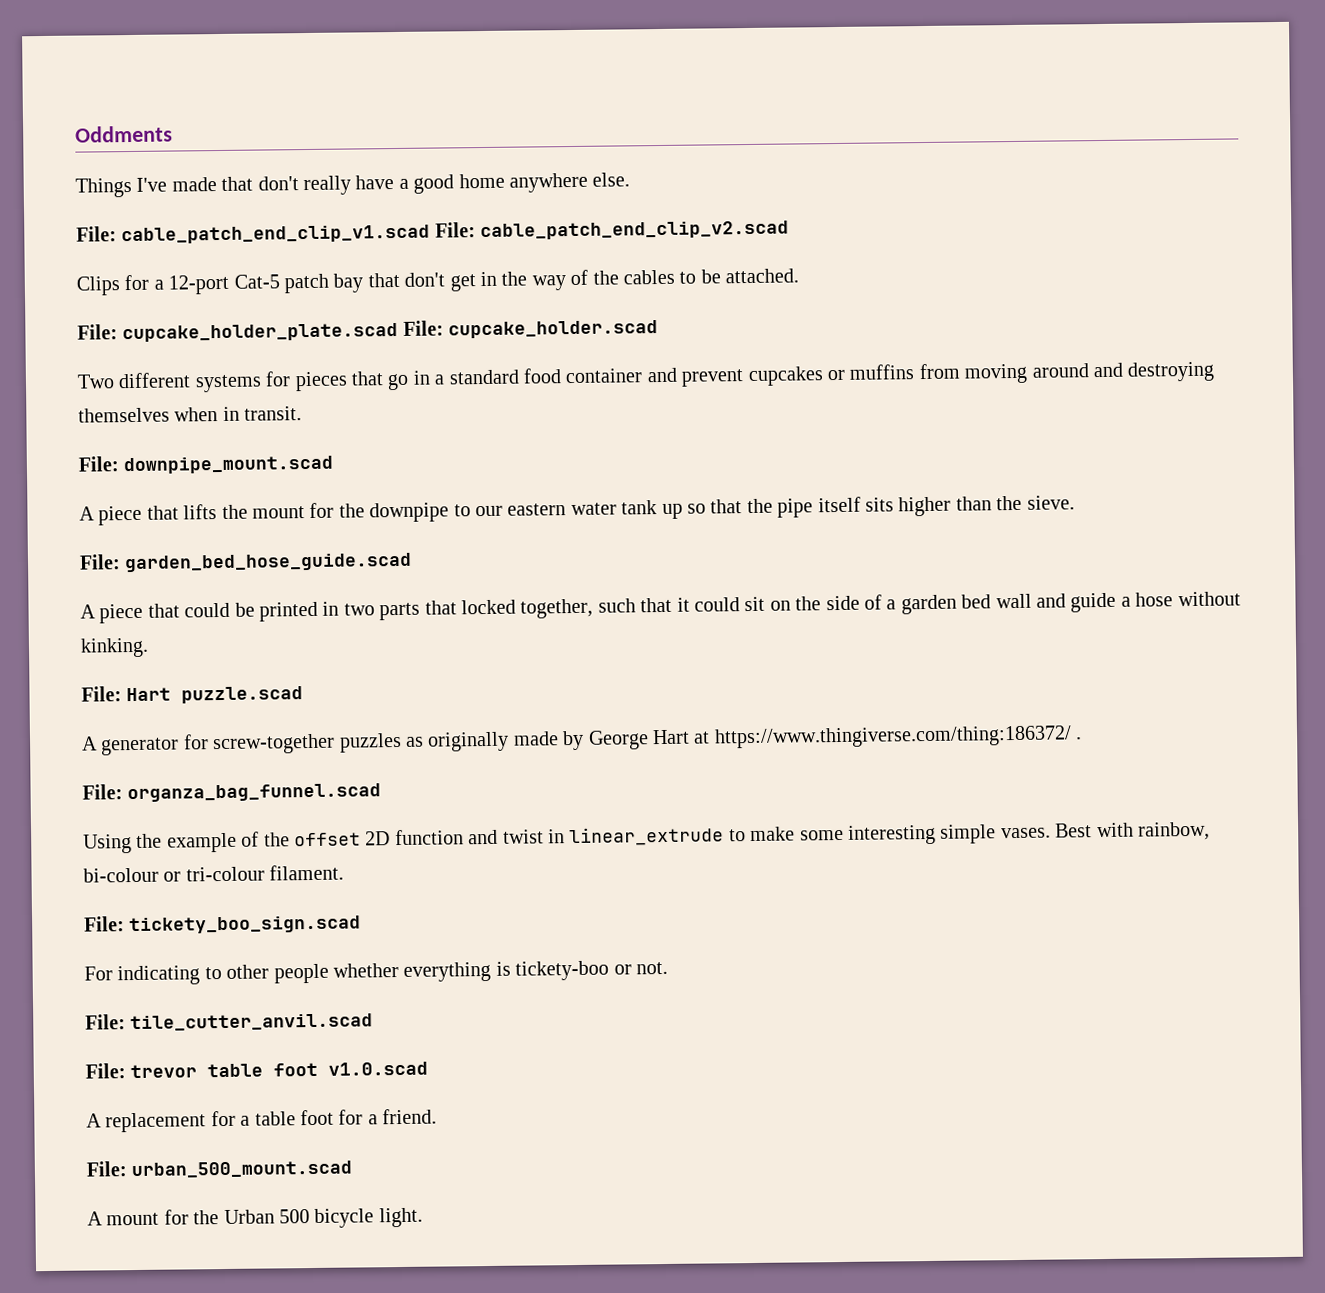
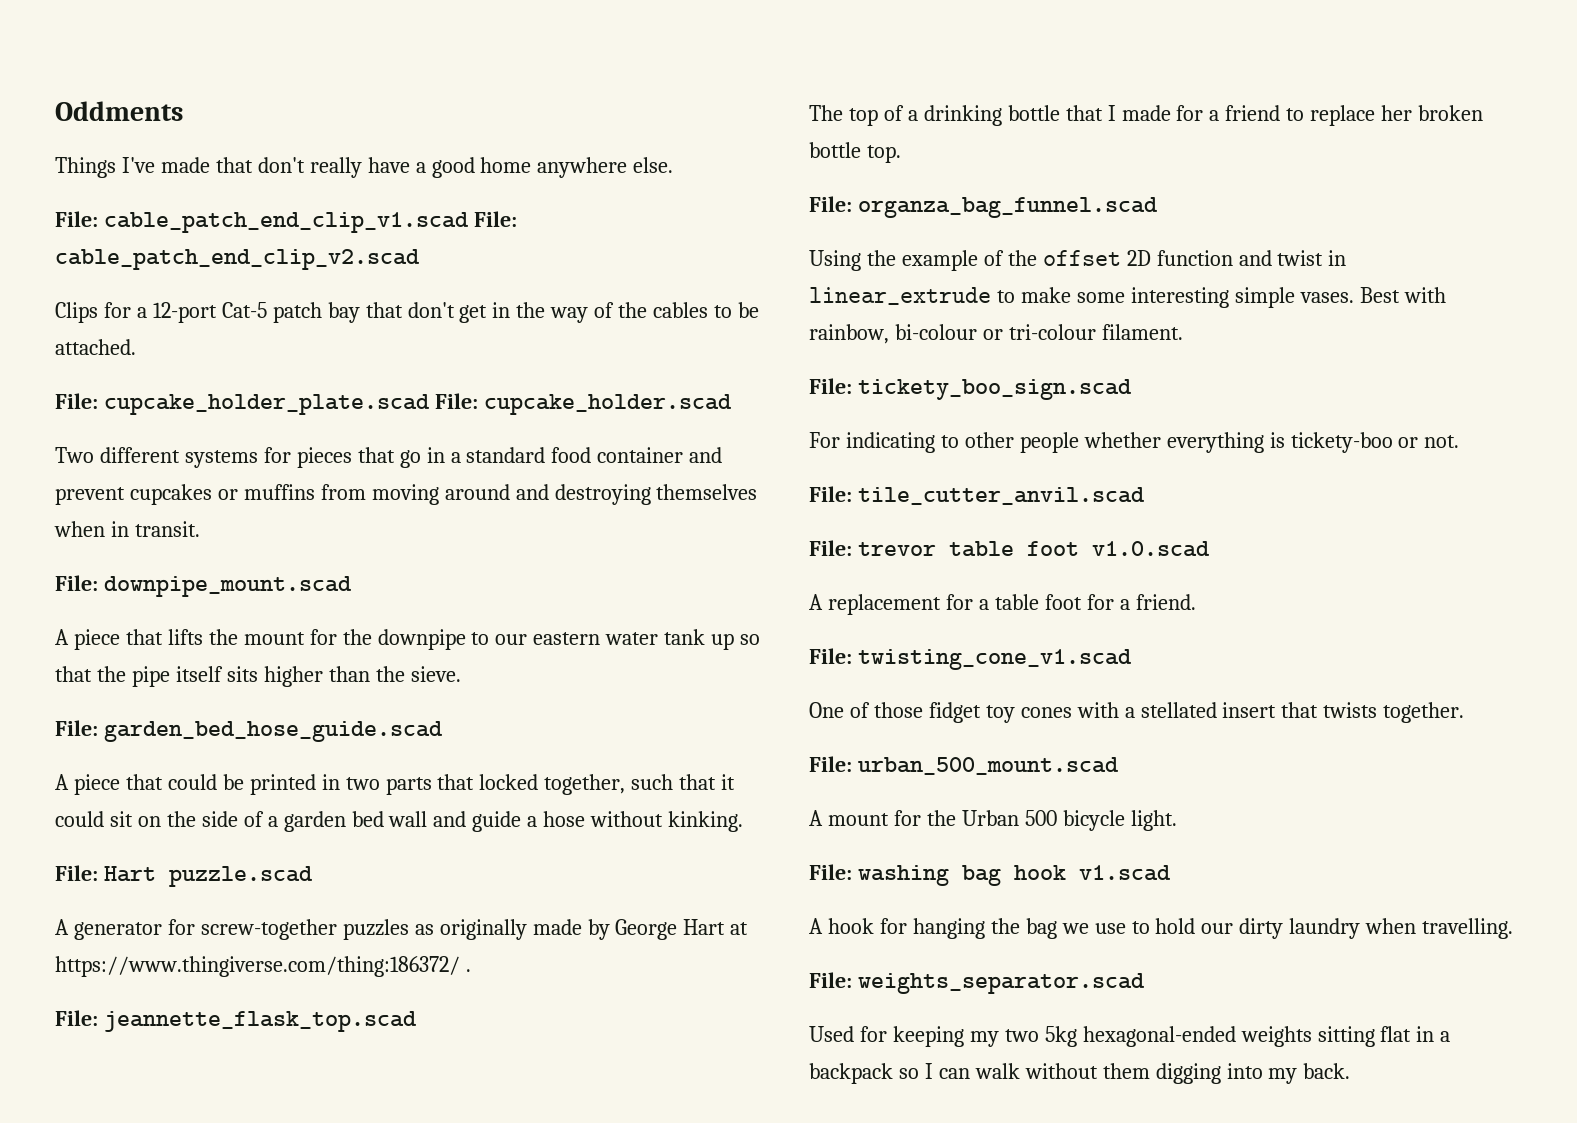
+ File: jeannette_flask_top.scad
+ The top of a drinking bottle that I made for a friend to replace her broken bottle top.
+ File: twisting_cone_v1.scad
+ One of those fidget toy cones with a stellated insert that twists together.
+ File: washing bag hook v1.scad
+ A hook for hanging the bag we use to hold our dirty laundry when travelling.
+ File: weights_separator.scad
+ Used for keeping my two 5kg hexagonal-ended weights sitting flat in a backpack so I can walk without them digging into my back.

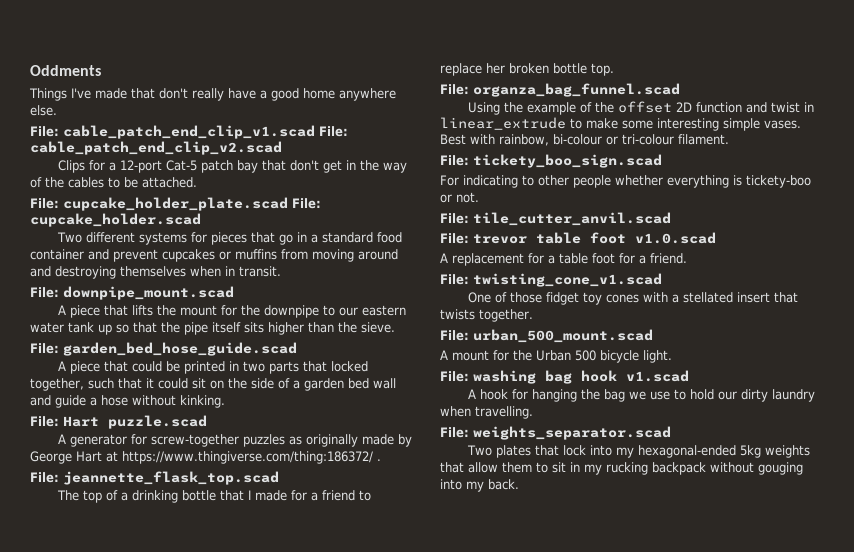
- Used for keeping my two 5kg hexagonal-ended weights sitting flat in a backpack so I can walk without them digging into my back.
+ Two plates that lock into my hexagonal-ended 5kg weights that allow them to sit in my rucking backpack without gouging into my back.

